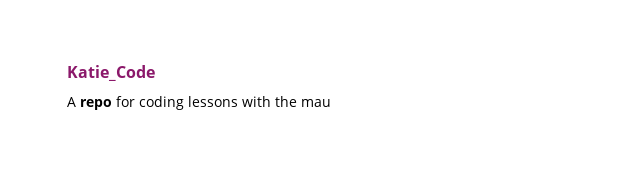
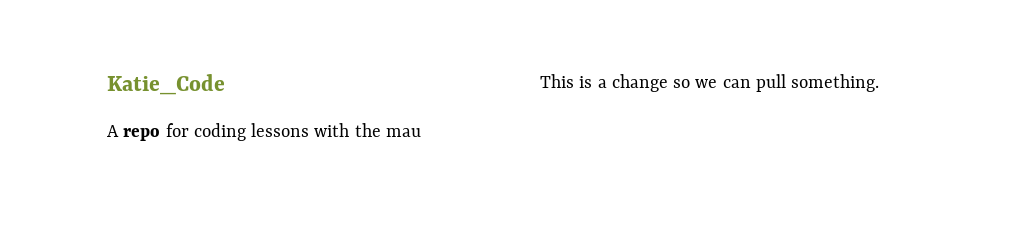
+ This is a change so we can pull something.

